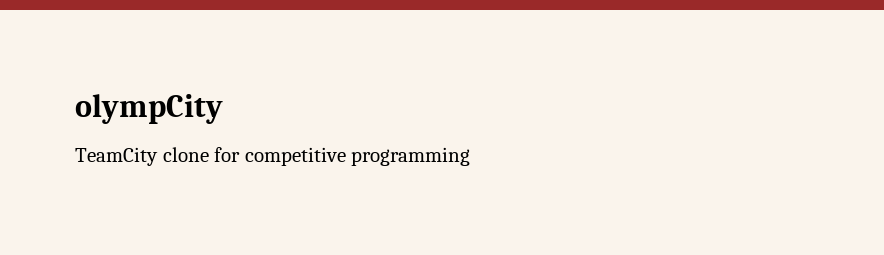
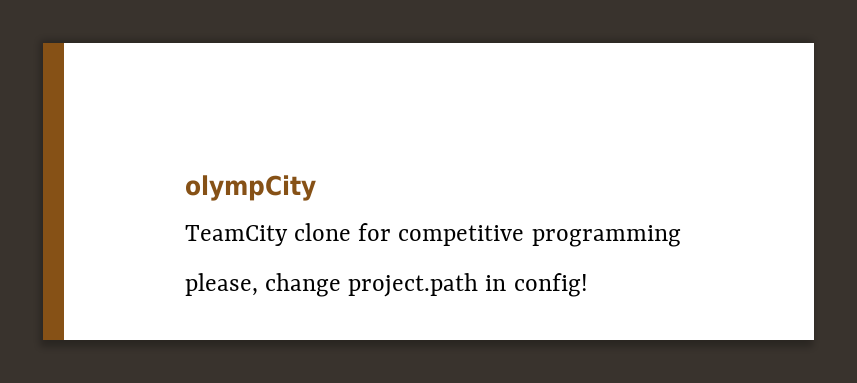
+ please, change project.path in config!

